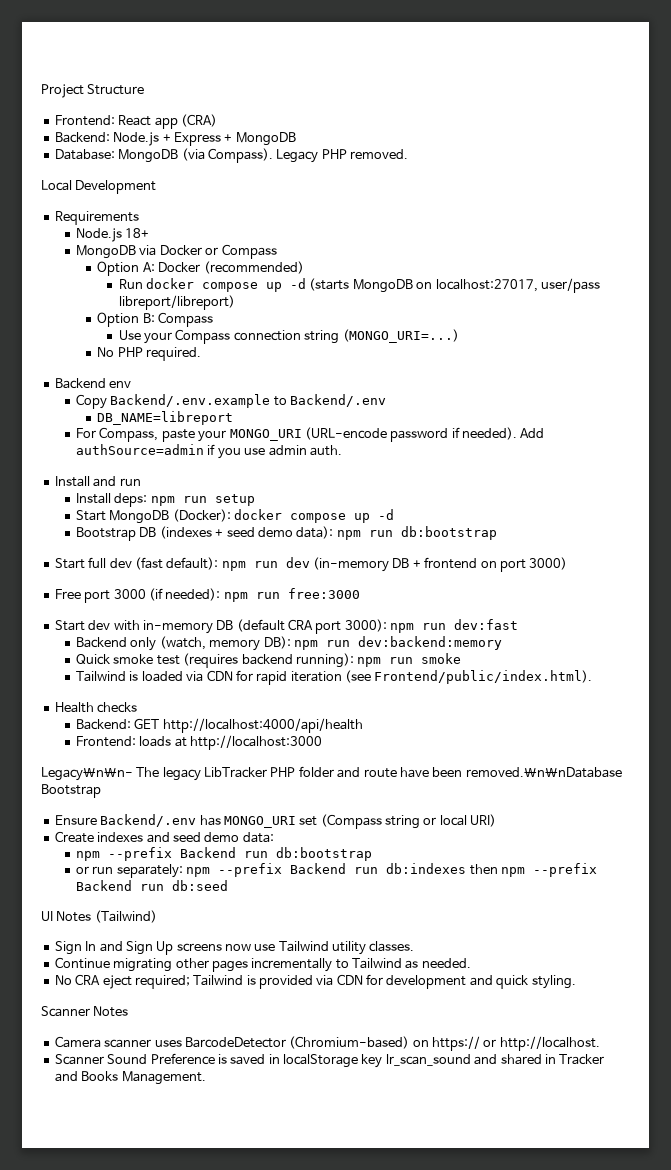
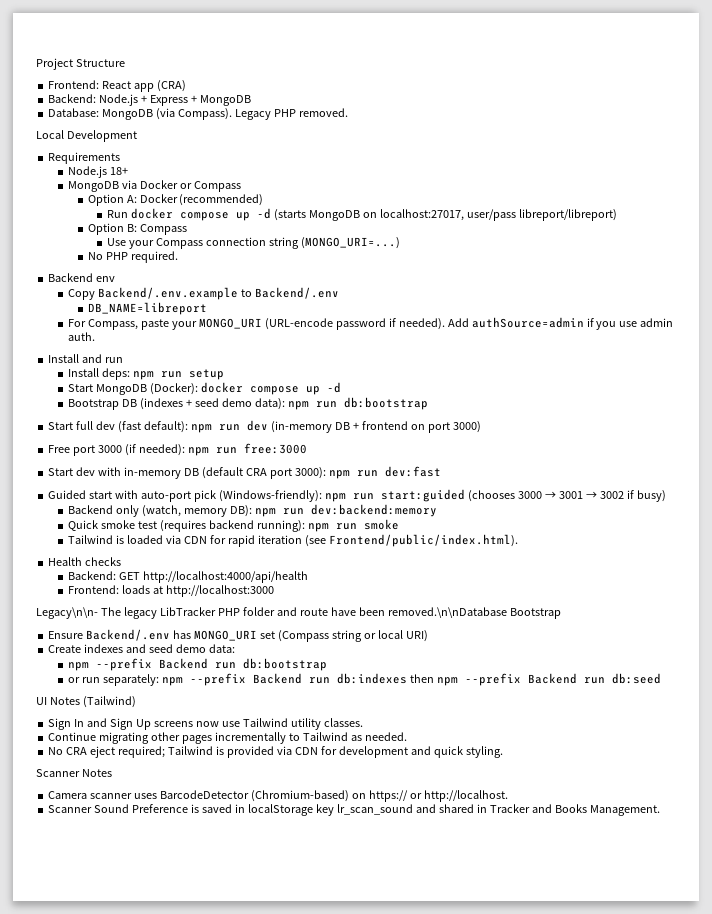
+ Guided start with auto-port pick (Windows-friendly): npm run start:guided (chooses 3000 → 3001 → 3002 if busy)

